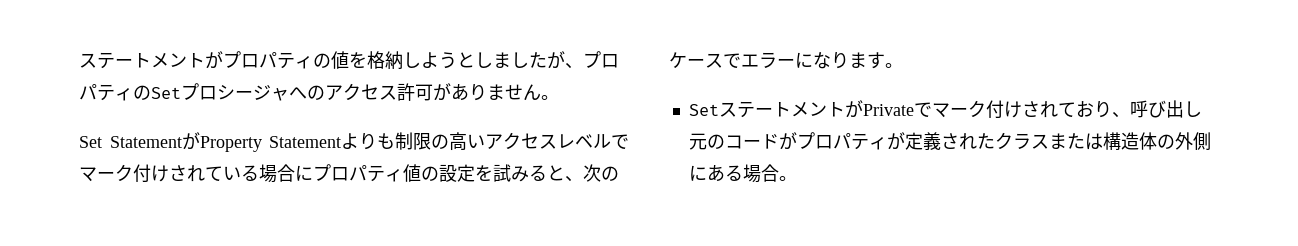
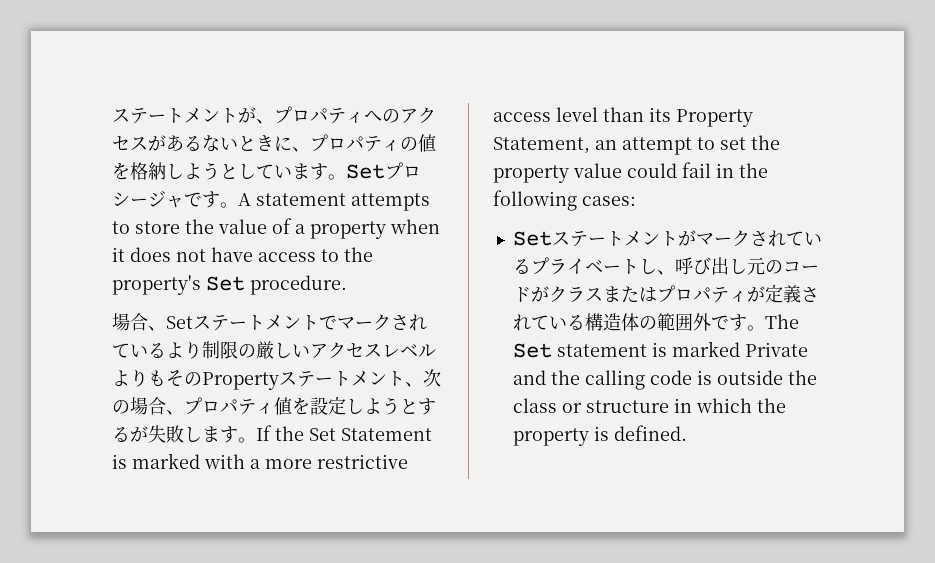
- ステートメントがプロパティの値を格納しようとしましたが、プロパティのSetプロシージャへのアクセス許可がありません。
- Set StatementがProperty Statementよりも制限の高いアクセスレベルでマーク付けされている場合にプロパティ値の設定を試みると、次のケースでエラーになります。
+ ステートメントが、プロパティへのアクセスがあるないときに、プロパティの値を格納しようとしています。Setプロシージャです。A statement attempts to store the value of a property when it does not have access to the property's Set procedure.
+ 場合、Setステートメントでマークされているより制限の厳しいアクセスレベルよりもそのPropertyステートメント、次の場合、プロパティ値を設定しようとするが失敗します。If the Set Statement is marked with a more restrictive access level than its Property Statement, an attempt to set the property value could fail in the following cases:
- SetステートメントがPrivateでマーク付けされており、呼び出し元のコードがプロパティが定義されたクラスまたは構造体の外側にある場合。
+ Setステートメントがマークされているプライベートし、呼び出し元のコードがクラスまたはプロパティが定義されている構造体の範囲外です。The Set statement is marked Private and the calling code is outside the class or structure in which the property is defined.

